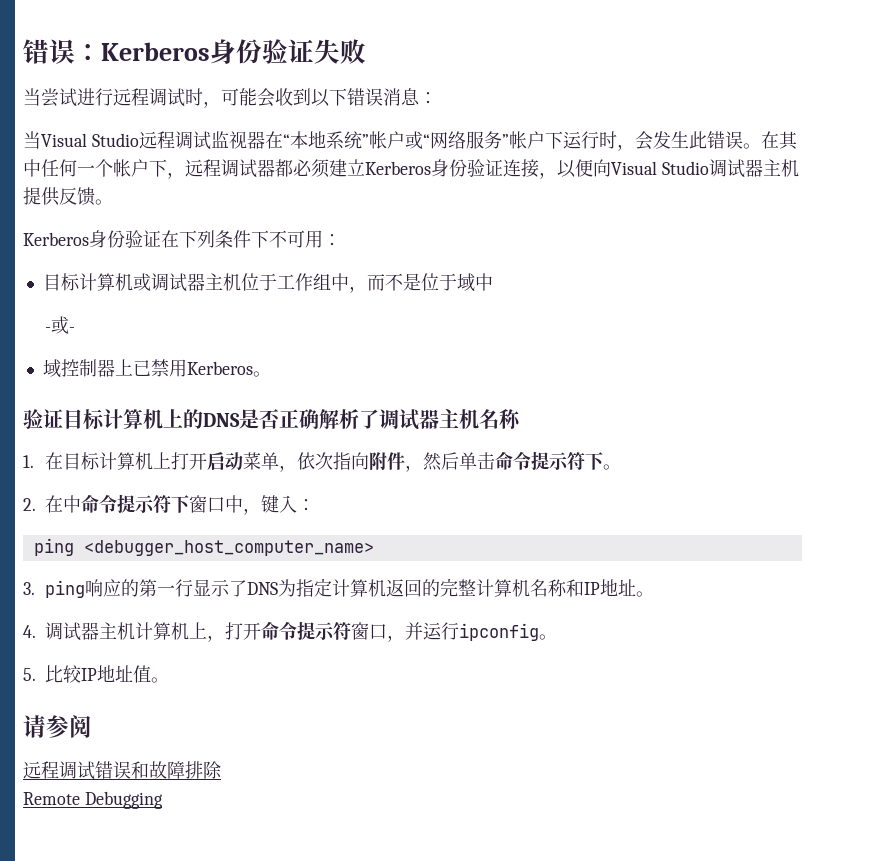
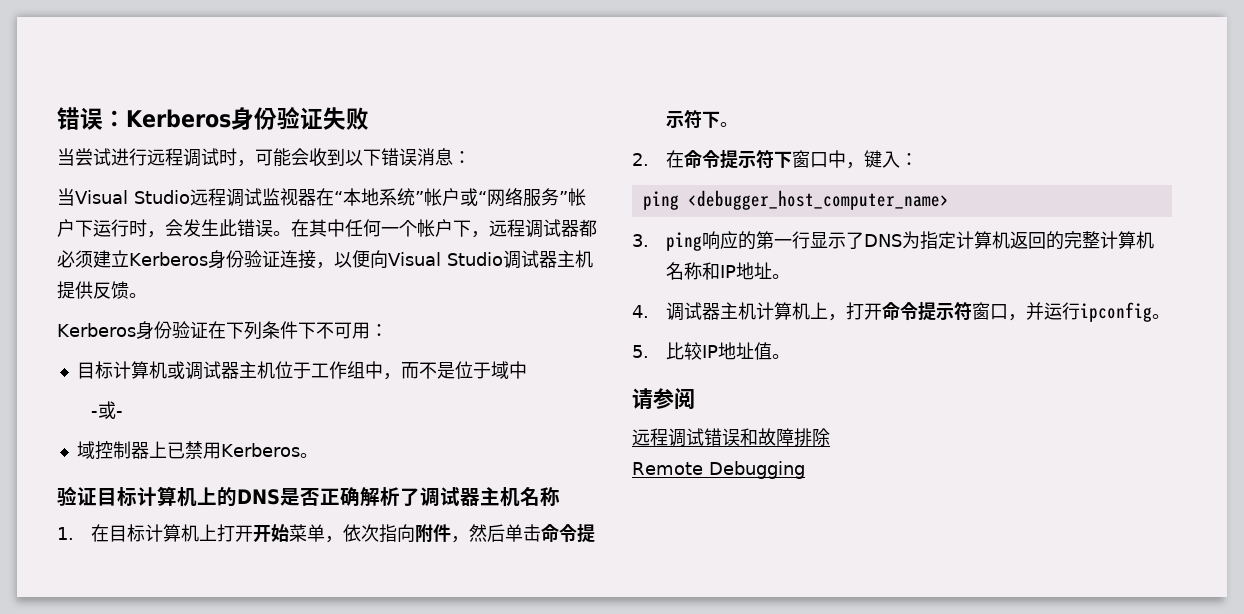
- 1.在目标计算机上打开启动菜单，依次指向附件，然后单击命令提示符下。
+ 1.在目标计算机上打开开始菜单，依次指向附件，然后单击命令提示符下。
- 2.在中命令提示符下窗口中，键入：
+ 2.在命令提示符下窗口中，键入：

